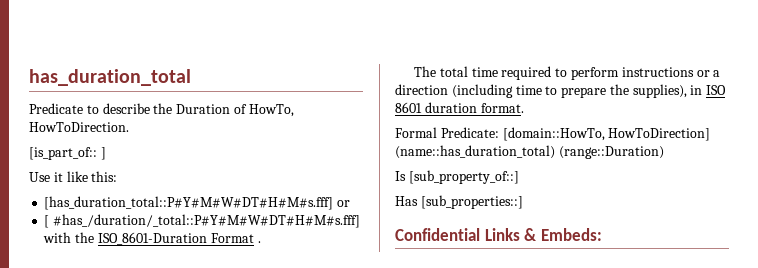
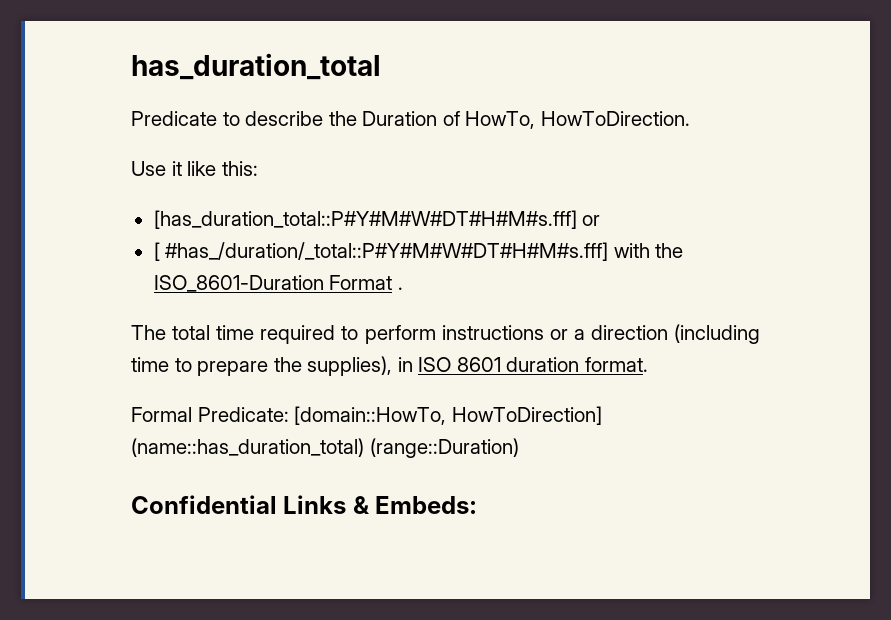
- [is_part_of:: ]
- Is [sub_property_of::]
- Has [sub_properties::]

